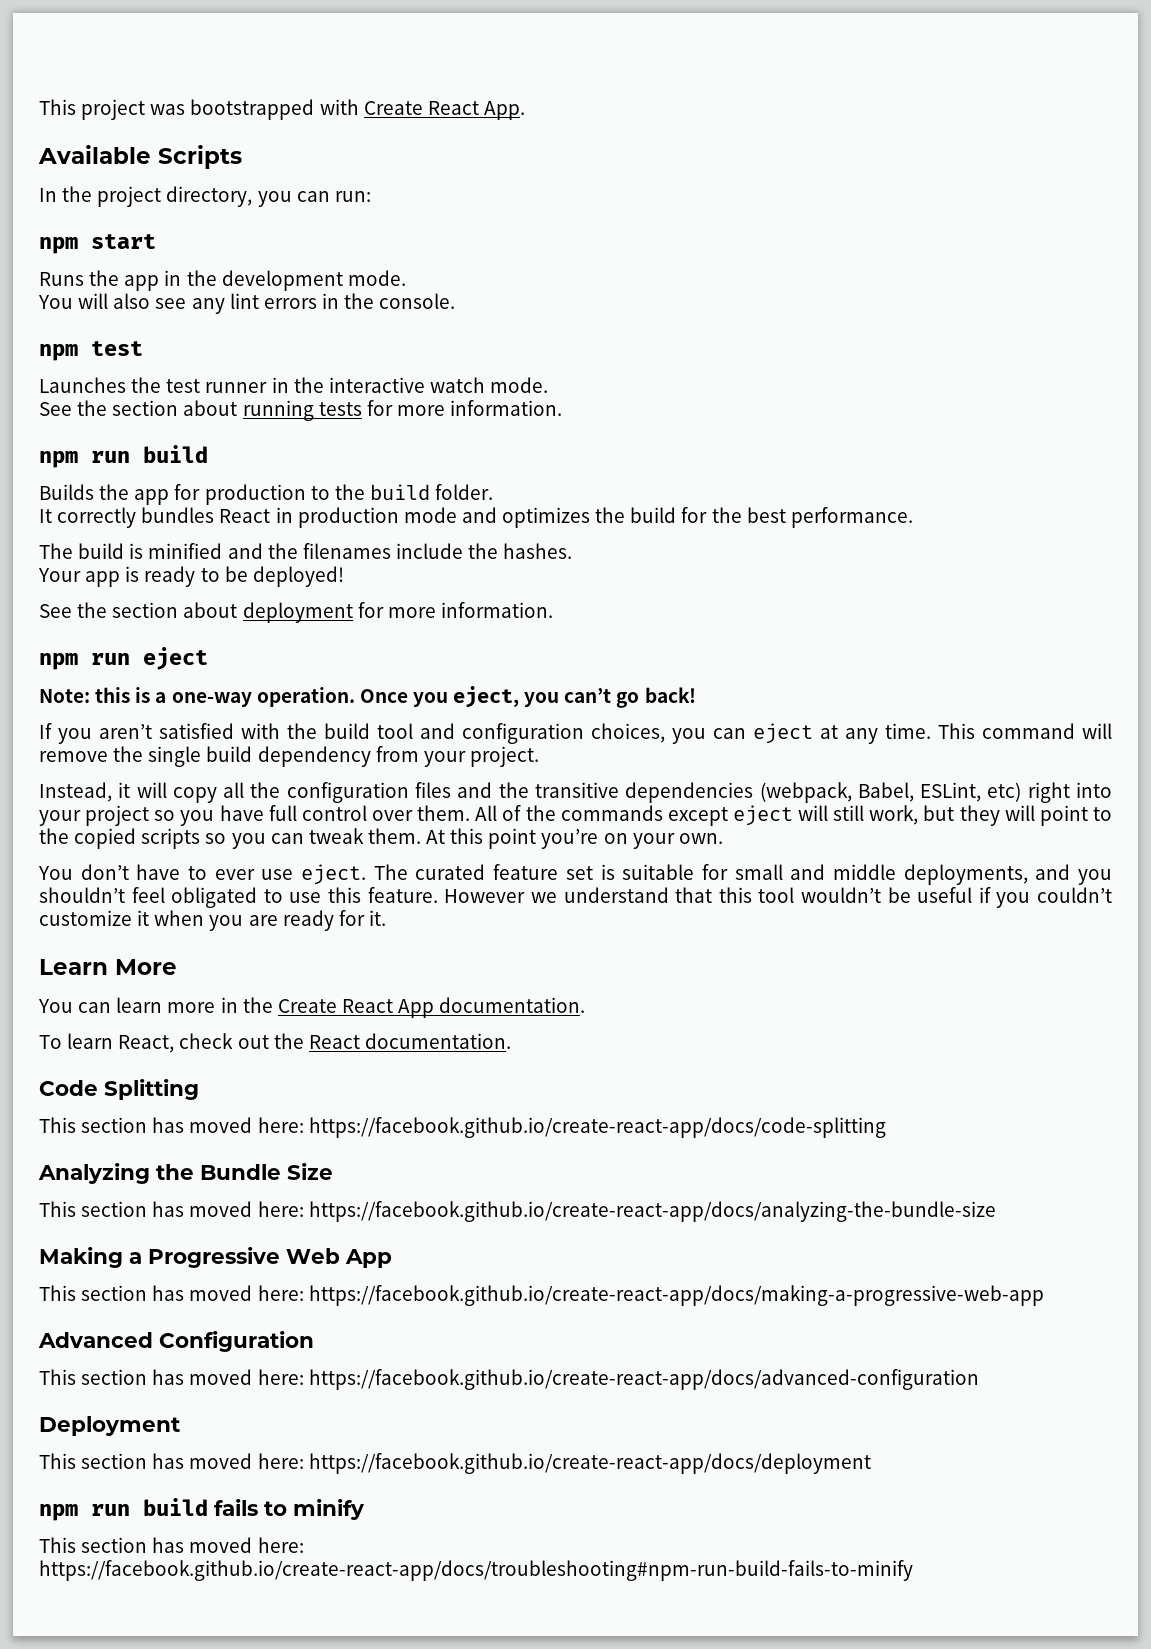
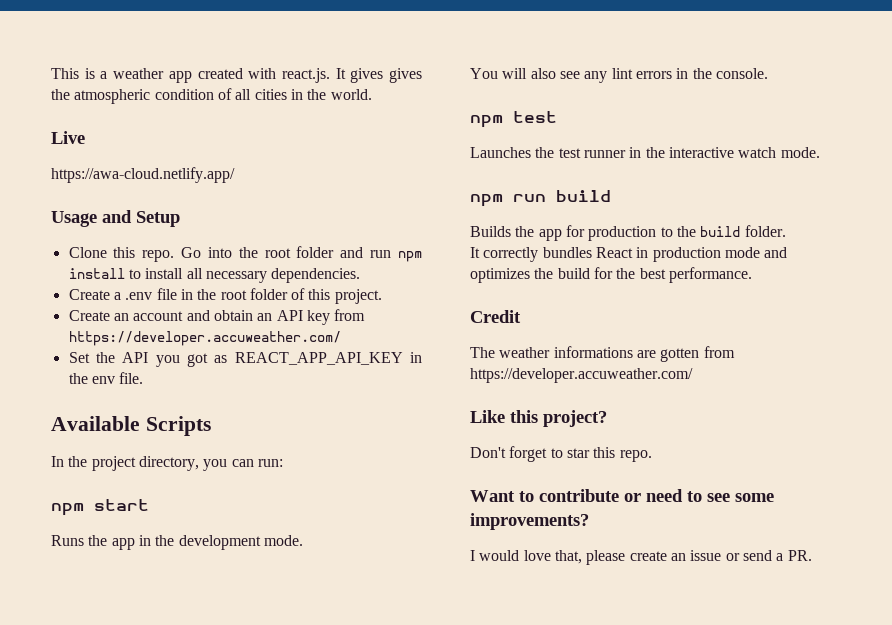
- This project was bootstrapped with Create React App.
+ This is a weather app created with react.js. It gives gives the atmospheric condition of all cities in the world.
+ Live
+ https://awa-cloud.netlify.app/
+ Usage and Setup
+ Clone this repo. Go into the root folder and run npm install to install all necessary dependencies.
+ Create a .env file in the root folder of this project.
+ Create an account and obtain an API key from https://developer.accuweather.com/
+ Set the API you got as REACT_APP_API_KEY in the env file.
- See the section about running tests for more information.
- The build is minified and the filenames include the hashes.
- Your app is ready to be deployed!
- See the section about deployment for more information.
- npm run eject
- Note: this is a one-way operation. Once you eject, you can’t go back!
- If you aren’t satisfied with the build tool and configuration choices, you can eject at any time. This command will remove the single build dependency from your project.
- Instead, it will copy all the configuration files and the transitive dependencies (webpack, Babel, ESLint, etc) right into your project so you have full control over them. All of the commands except eject will still work, but they will point to the copied scripts so you can tweak them. At this point you’re on your own.
- You don’t have to ever use eject. The curated feature set is suitable for small and middle deployments, and you shouldn’t feel obligated to use this feature. However we understand that this tool wouldn’t be useful if you couldn’t customize it when you are ready for it.
- Learn More
- You can learn more in the Create React App documentation.
- To learn React, check out the React documentation.
- Code Splitting
- This section has moved here: https://facebook.github.io/create-react-app/docs/code-splitting
- Analyzing the Bundle Size
- This section has moved here: https://facebook.github.io/create-react-app/docs/analyzing-the-bundle-size
- Making a Progressive Web App
- This section has moved here: https://facebook.github.io/create-react-app/docs/making-a-progressive-web-app
- Advanced Configuration
- This section has moved here: https://facebook.github.io/create-react-app/docs/advanced-configuration
- Deployment
- This section has moved here: https://facebook.github.io/create-react-app/docs/deployment
- npm run build fails to minify
- This section has moved here: https://facebook.github.io/create-react-app/docs/troubleshooting#npm-run-build-fails-to-minify
+ Credit
+ The weather informations are gotten from https://developer.accuweather.com/
+ Like this project?
+ Don't forget to star this repo.
+ Want to contribute or need to see some improvements?
+ I would love that, please create an issue or send a PR.

